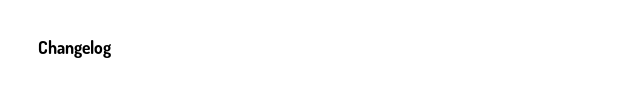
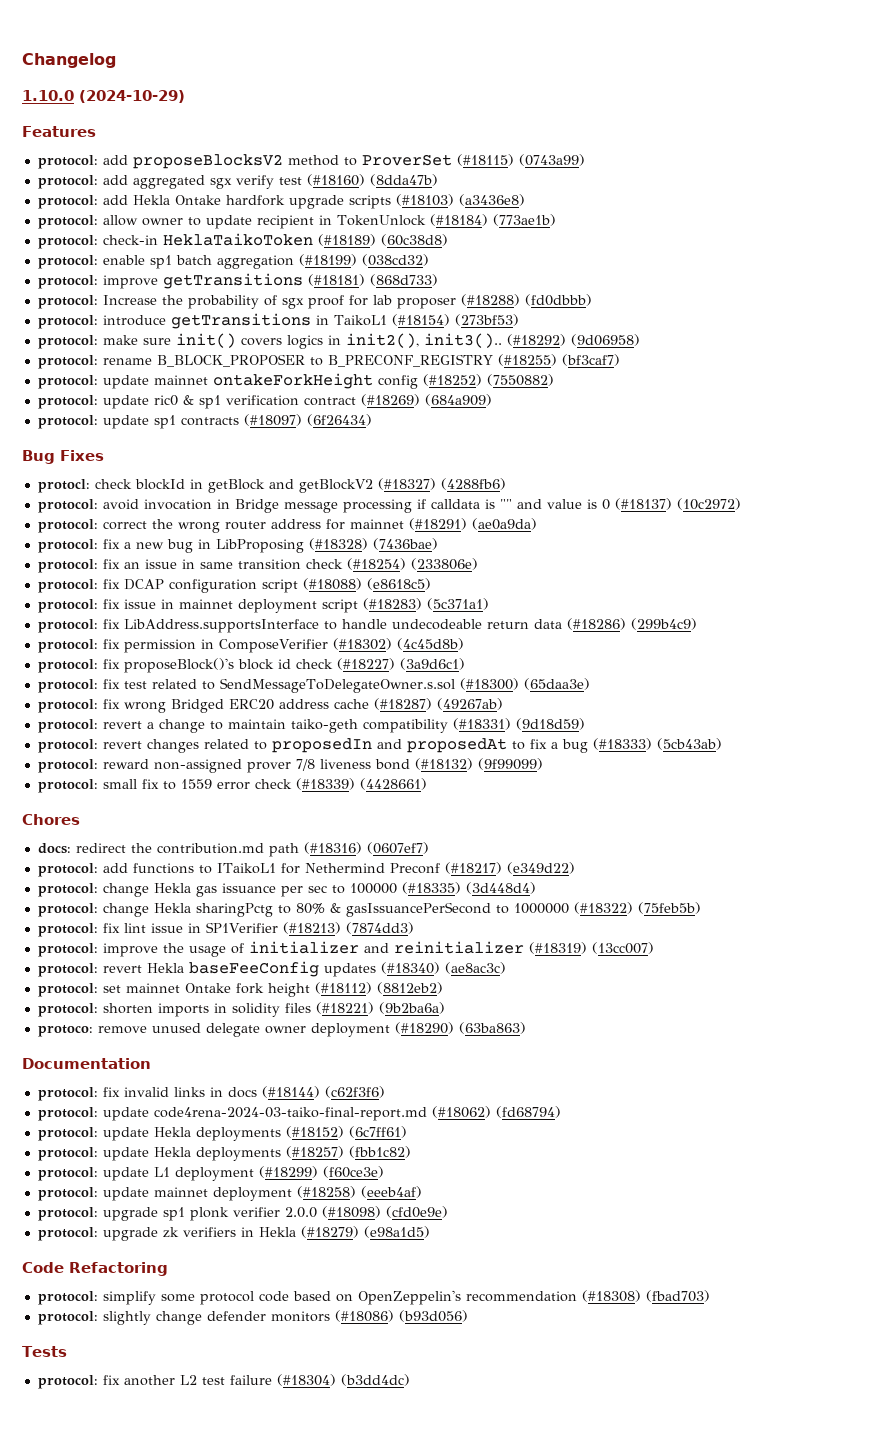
+ 1.10.0 (2024-10-29)
+ Features
+ protocol: add proposeBlocksV2 method to ProverSet (#18115) (0743a99)
+ protocol: add aggregated sgx verify test (#18160) (8dda47b)
+ protocol: add Hekla Ontake hardfork upgrade scripts (#18103) (a3436e8)
+ protocol: allow owner to update recipient in TokenUnlock (#18184) (773ae1b)
+ protocol: check-in HeklaTaikoToken (#18189) (60c38d8)
+ protocol: enable sp1 batch aggregation (#18199) (038cd32)
+ protocol: improve getTransitions (#18181) (868d733)
+ protocol: Increase the probability of sgx proof for lab proposer (#18288) (fd0dbbb)
+ protocol: introduce getTransitions in TaikoL1 (#18154) (273bf53)
+ protocol: make sure init() covers logics in init2(), init3().. (#18292) (9d06958)
+ protocol: rename B_BLOCK_PROPOSER to B_PRECONF_REGISTRY (#18255) (bf3caf7)
+ protocol: update mainnet ontakeForkHeight config (#18252) (7550882)
+ protocol: update ric0 & sp1 verification contract (#18269) (684a909)
+ protocol: update sp1 contracts (#18097) (6f26434)
+ Bug Fixes
+ protocl: check blockId in getBlock and getBlockV2 (#18327) (4288fb6)
+ protocol: avoid invocation in Bridge message processing if calldata is "" and value is 0 (#18137) (10c2972)
+ protocol: correct the wrong router address for mainnet (#18291) (ae0a9da)
+ protocol: fix a new bug in LibProposing (#18328) (7436bae)
+ protocol: fix an issue in same transition check (#18254) (233806e)
+ protocol: fix DCAP configuration script (#18088) (e8618c5)
+ protocol: fix issue in mainnet deployment script (#18283) (5c371a1)
+ protocol: fix LibAddress.supportsInterface to handle undecodeable return data (#18286) (299b4c9)
+ protocol: fix permission in ComposeVerifier (#18302) (4c45d8b)
+ protocol: fix proposeBlock()'s block id check (#18227) (3a9d6c1)
+ protocol: fix test related to SendMessageToDelegateOwner.s.sol (#18300) (65daa3e)
+ protocol: fix wrong Bridged ERC20 address cache (#18287) (49267ab)
+ protocol: revert a change to maintain taiko-geth compatibility (#18331) (9d18d59)
+ protocol: revert changes related to proposedIn and proposedAt to fix a bug (#18333) (5cb43ab)
+ protocol: reward non-assigned prover 7/8 liveness bond (#18132) (9f99099)
+ protocol: small fix to 1559 error check (#18339) (4428661)
+ Chores
+ docs: redirect the contribution.md path (#18316) (0607ef7)
+ protocol: add functions to ITaikoL1 for Nethermind Preconf (#18217) (e349d22)
+ protocol: change Hekla gas issuance per sec to 100000 (#18335) (3d448d4)
+ protocol: change Hekla sharingPctg to 80% & gasIssuancePerSecond to 1000000 (#18322) (75feb5b)
+ protocol: fix lint issue in SP1Verifier (#18213) (7874dd3)
+ protocol: improve the usage of initializer and reinitializer (#18319) (13cc007)
+ protocol: revert Hekla baseFeeConfig updates (#18340) (ae8ac3c)
+ protocol: set mainnet Ontake fork height (#18112) (8812eb2)
+ protocol: shorten imports in solidity files (#18221) (9b2ba6a)
+ protoco: remove unused delegate owner deployment (#18290) (63ba863)
+ Documentation
+ protocol: fix invalid links in docs (#18144) (c62f3f6)
+ protocol: update code4rena-2024-03-taiko-final-report.md (#18062) (fd68794)
+ protocol: update Hekla deployments (#18152) (6c7ff61)
+ protocol: update Hekla deployments (#18257) (fbb1c82)
+ protocol: update L1 deployment (#18299) (f60ce3e)
+ protocol: update mainnet deployment (#18258) (eeeb4af)
+ protocol: upgrade sp1 plonk verifier 2.0.0 (#18098) (cfd0e9e)
+ protocol: upgrade zk verifiers in Hekla (#18279) (e98a1d5)
+ Code Refactoring
+ protocol: simplify some protocol code based on OpenZeppelin's recommendation (#18308) (fbad703)
+ protocol: slightly change defender monitors (#18086) (b93d056)
+ Tests
+ protocol: fix another L2 test failure (#18304) (b3dd4dc)

